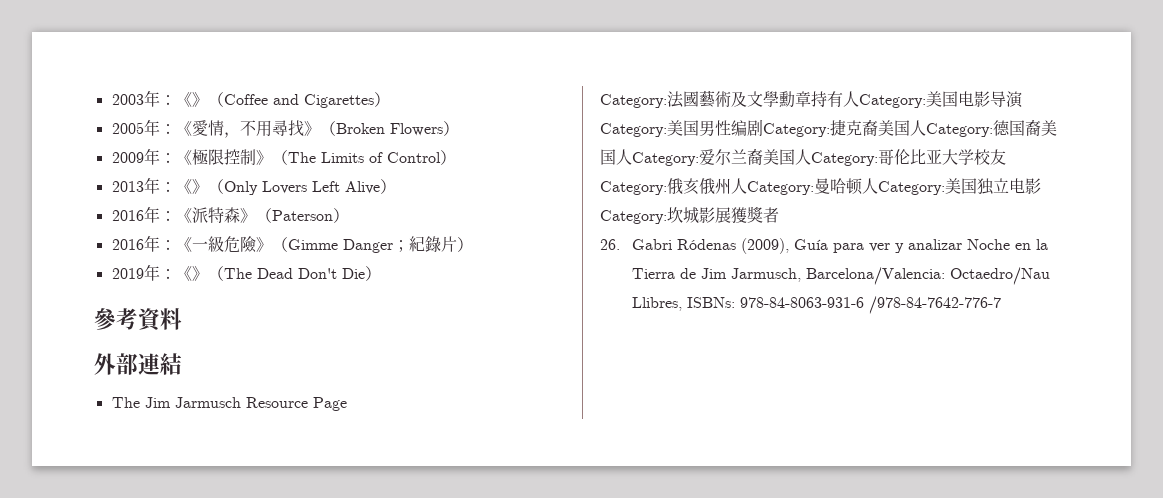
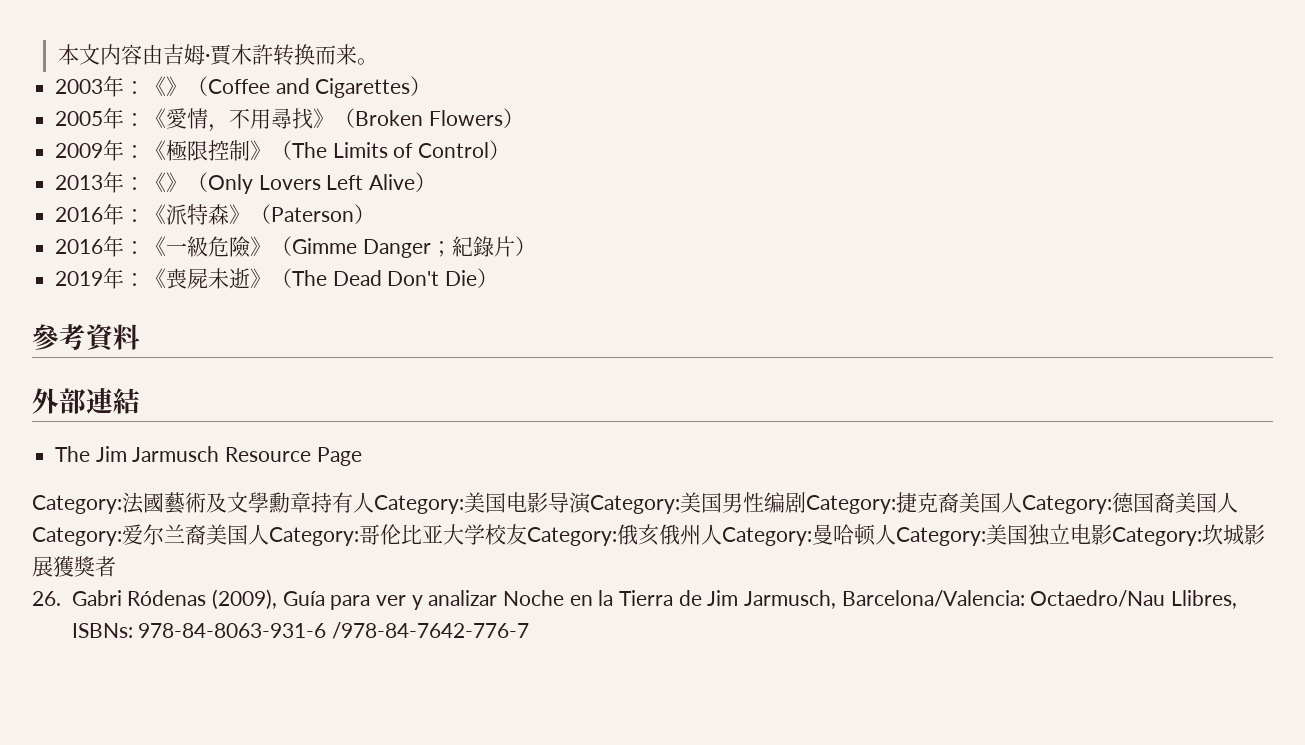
+ 本文内容由吉姆·賈木許转换而来。
- 2019年：《》（The Dead Don't Die）
+ 2019年：《喪屍未逝》（The Dead Don't Die）

